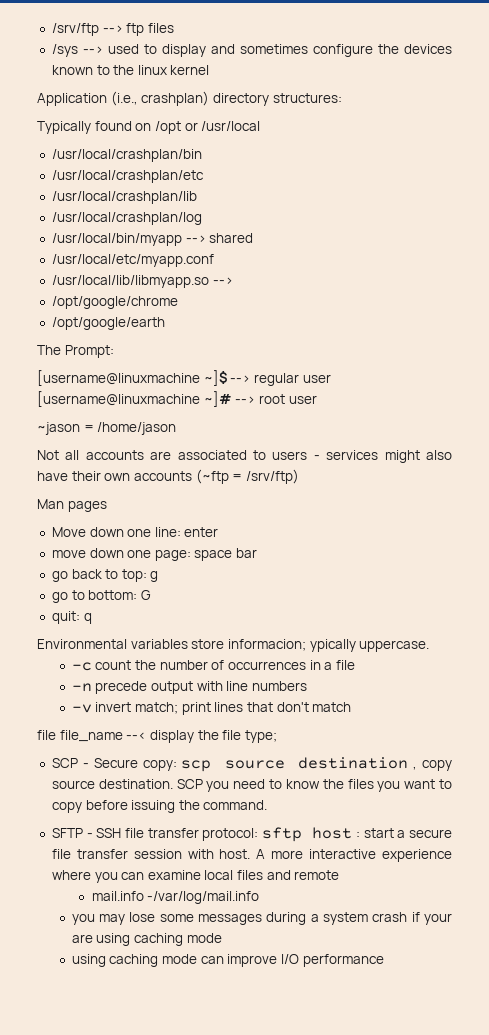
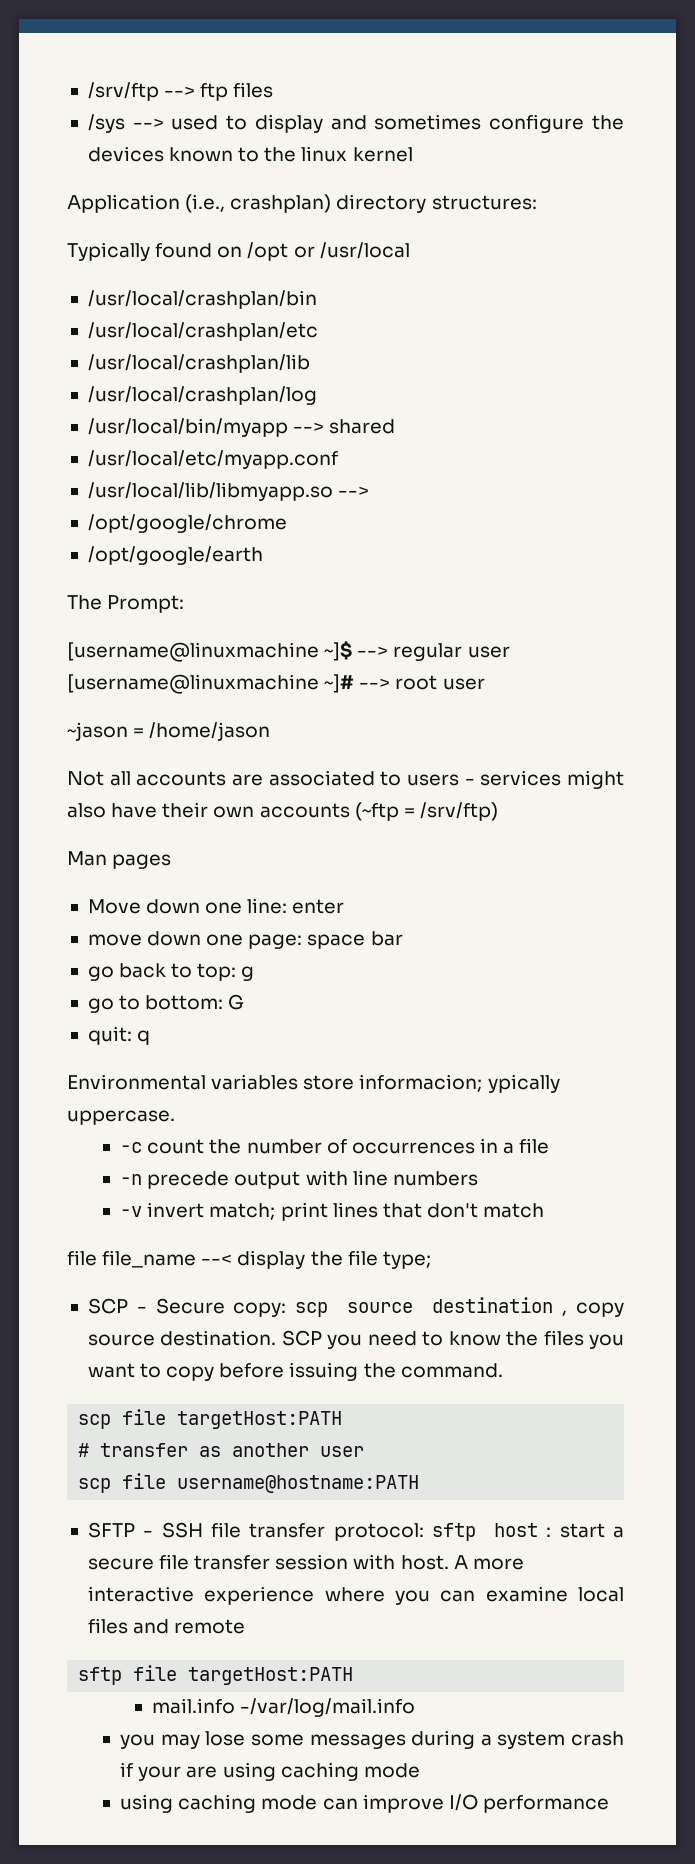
+ scp file targetHost:PATH
+ # transfer as another user
+ scp file username@hostname:PATH
+ sftp file targetHost:PATH

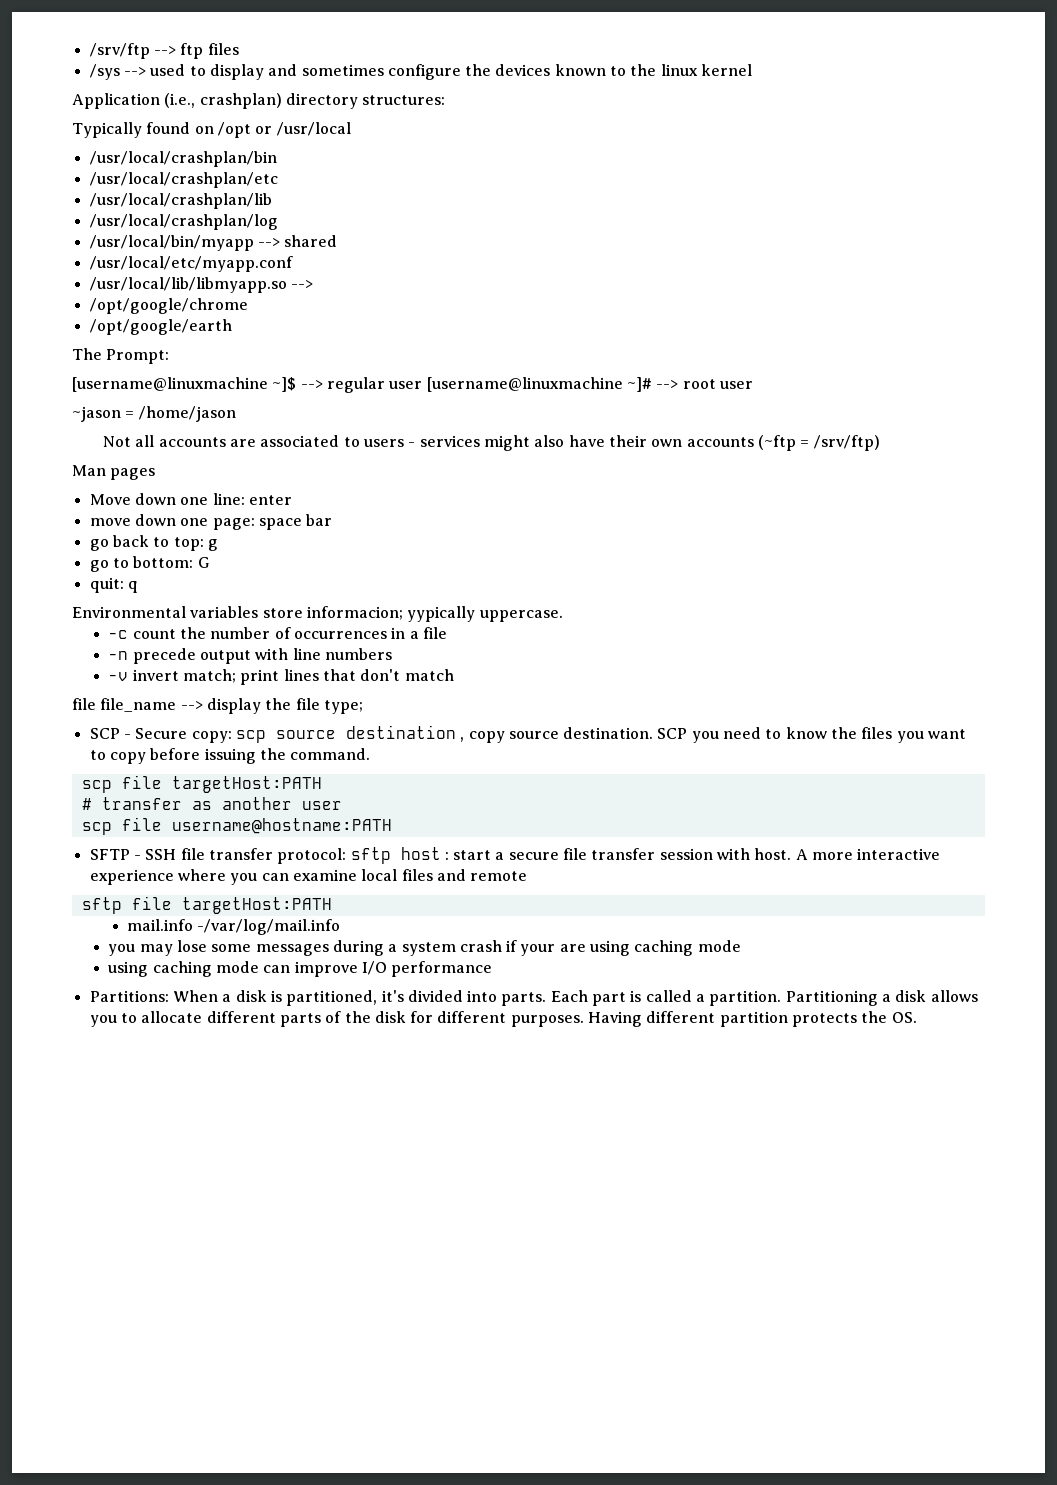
- Environmental variables store informacion; ypically uppercase.
+ Environmental variables store informacion; yypically uppercase.
- file file_name --< display the file type;
+ file file_name --> display the file type;
+ Partitions: When a disk is partitioned, it's divided into parts. Each part is called a partition. Partitioning a disk allows you to allocate different parts of the disk for different purposes. Having different partition protects the OS.

